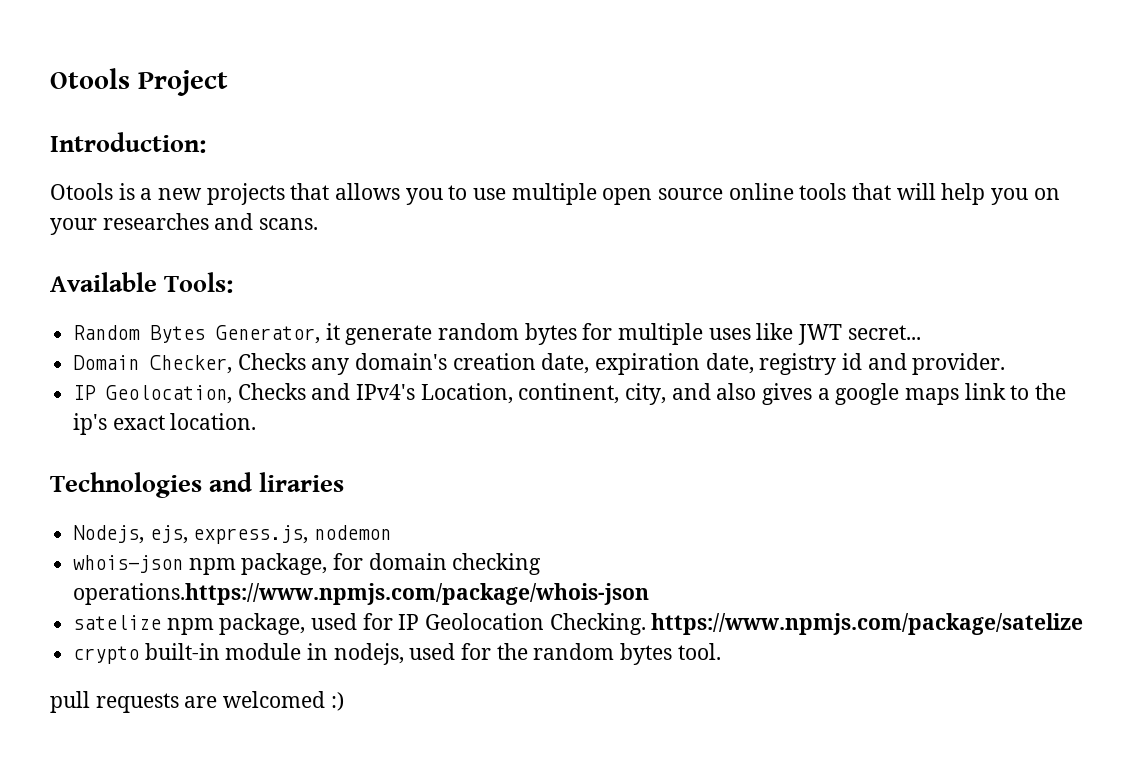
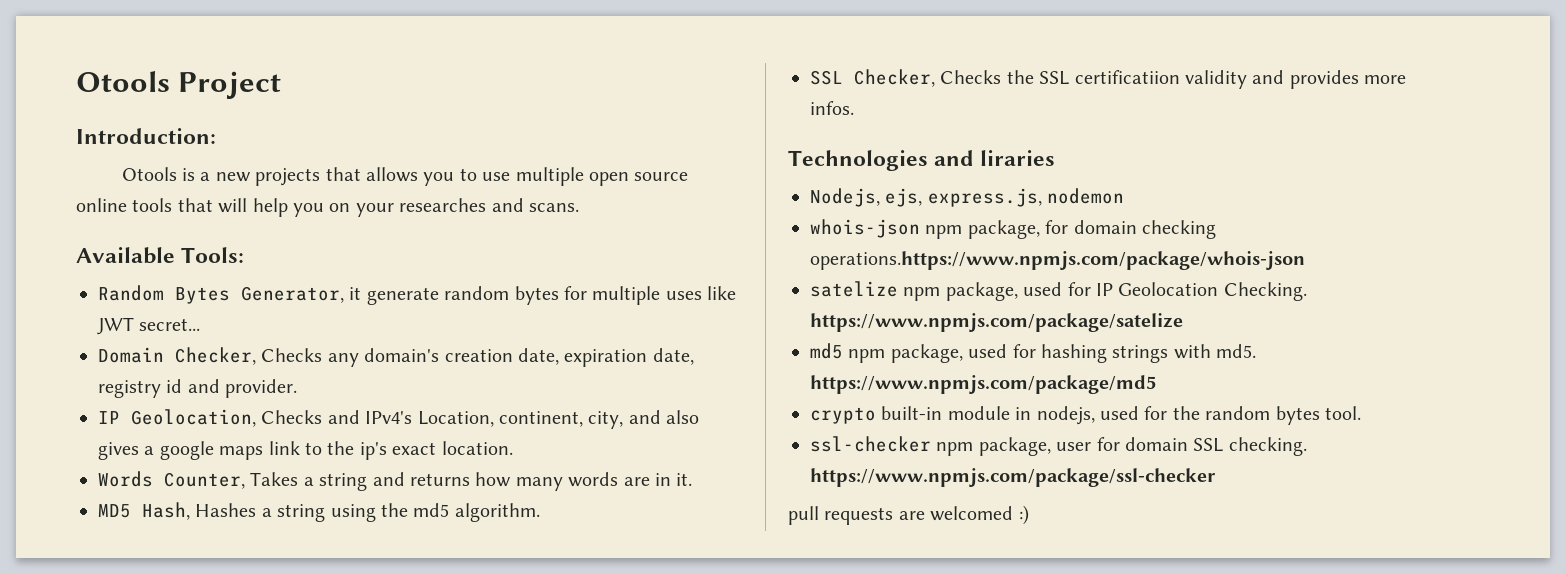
+ Words Counter, Takes a string and returns how many words are in it.
+ MD5 Hash, Hashes a string using the md5 algorithm.
+ SSL Checker, Checks the SSL certificatiion validity and provides more infos.
+ md5 npm package, used for hashing strings with md5. https://www.npmjs.com/package/md5
+ ssl-checker npm package, user for domain SSL checking. https://www.npmjs.com/package/ssl-checker

